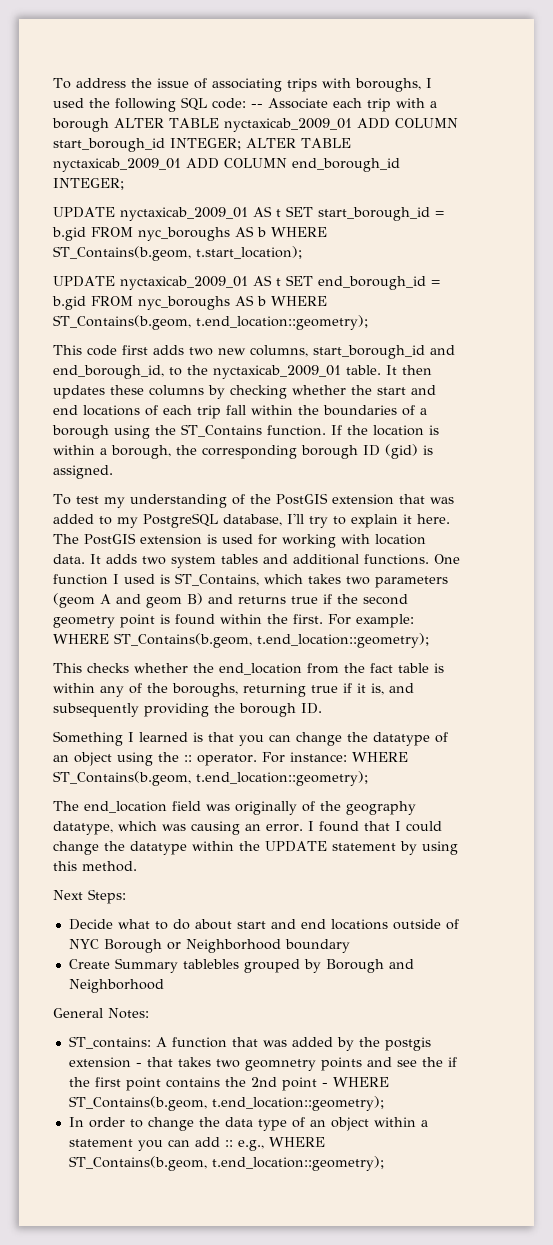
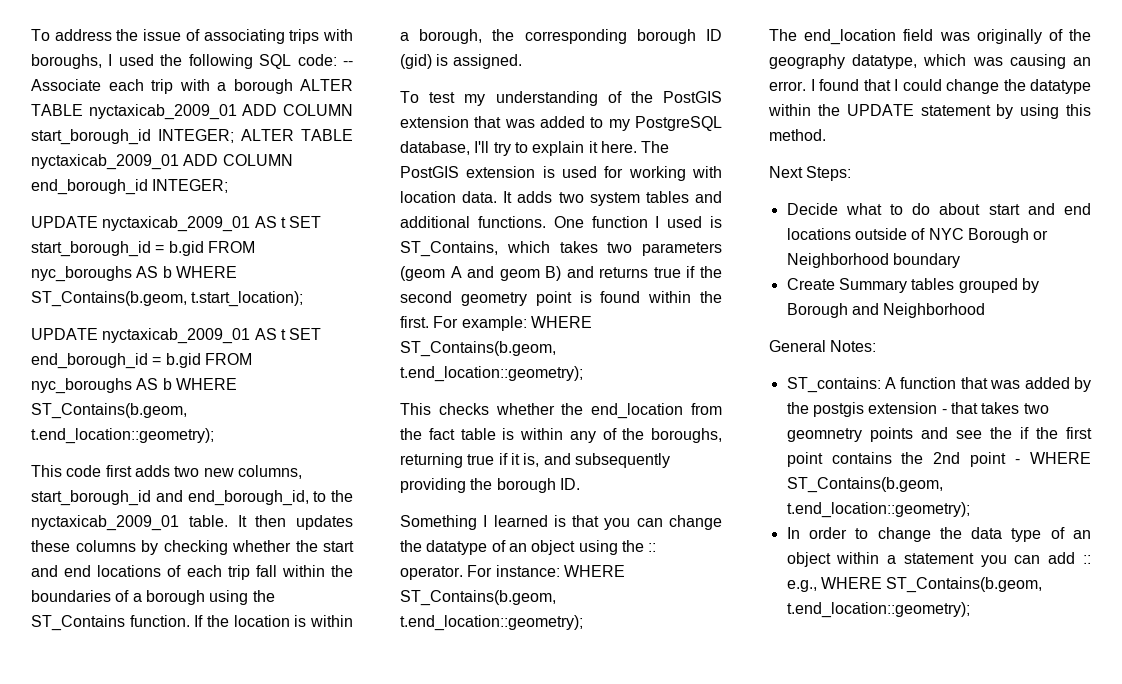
- Create Summary tablebles grouped by Borough and Neighborhood
+ Create Summary tables grouped by Borough and Neighborhood

